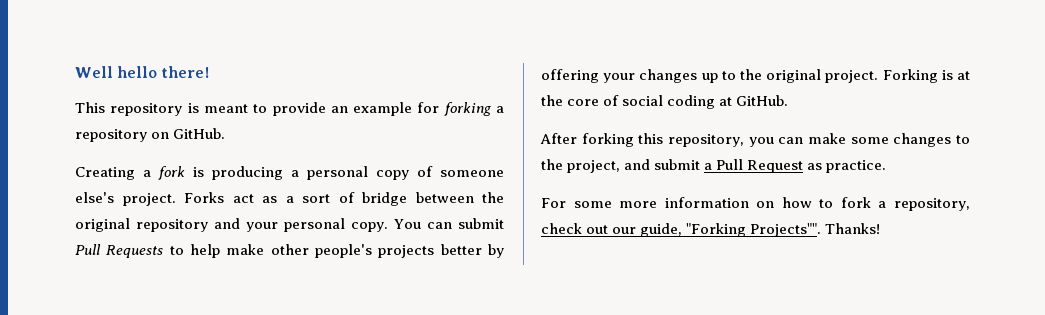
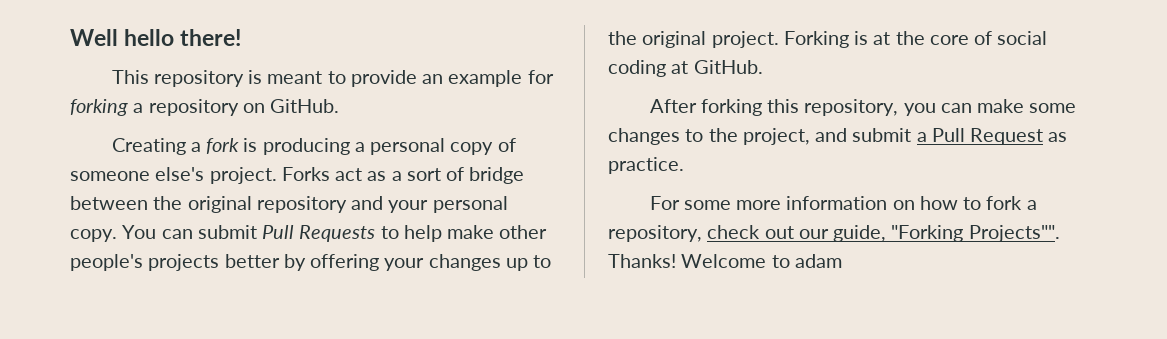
+ Welcome to adam

